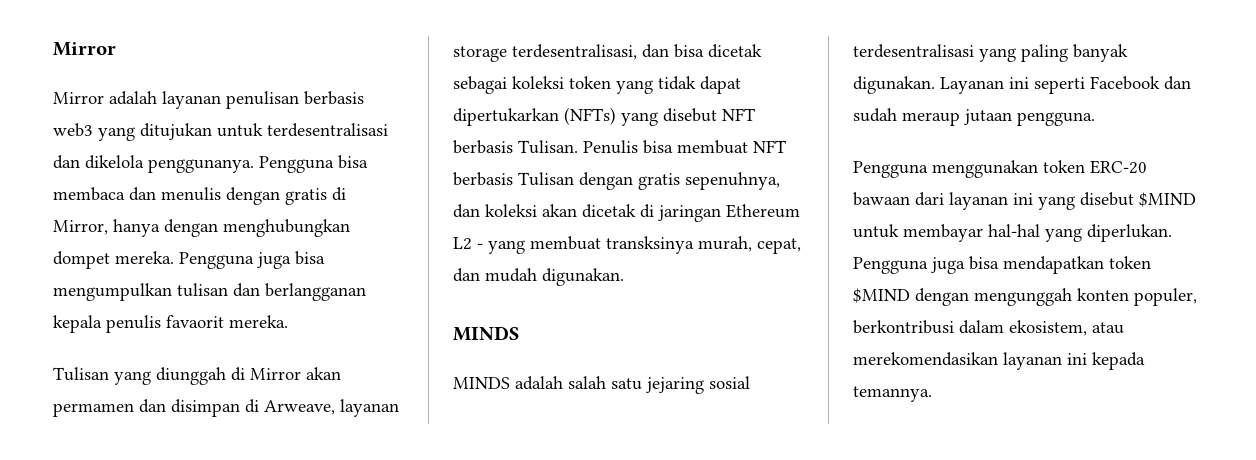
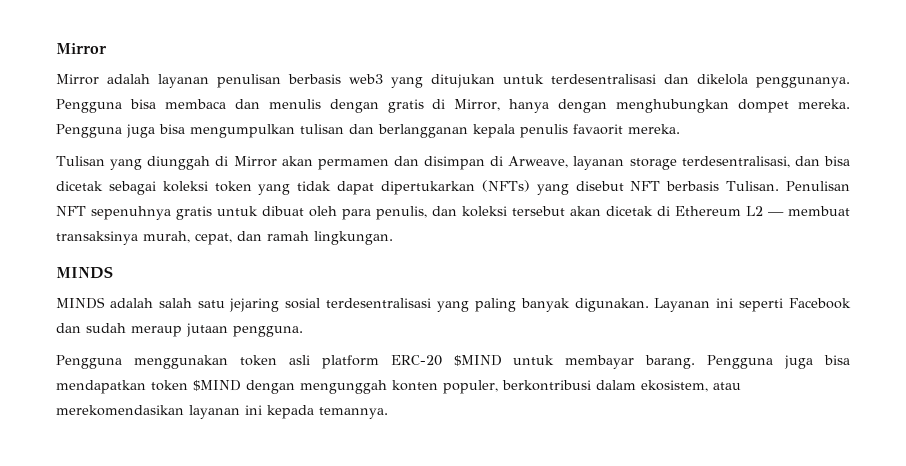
- Penulis bisa membuat NFT berbasis Tulisan dengan gratis sepenuhnya, dan koleksi akan dicetak di jaringan Ethereum L2 - yang membuat transksinya murah, cepat, dan mudah digunakan.
+ Penulisan NFT sepenuhnya gratis untuk dibuat oleh para penulis, dan koleksi tersebut akan dicetak di Ethereum L2 — membuat transaksinya murah, cepat, dan ramah lingkungan.
- Pengguna menggunakan token ERC-20 bawaan dari layanan ini yang disebut $MIND untuk membayar hal-hal yang diperlukan.
+ Pengguna menggunakan token asli platform ERC-20 $MIND untuk membayar barang.

